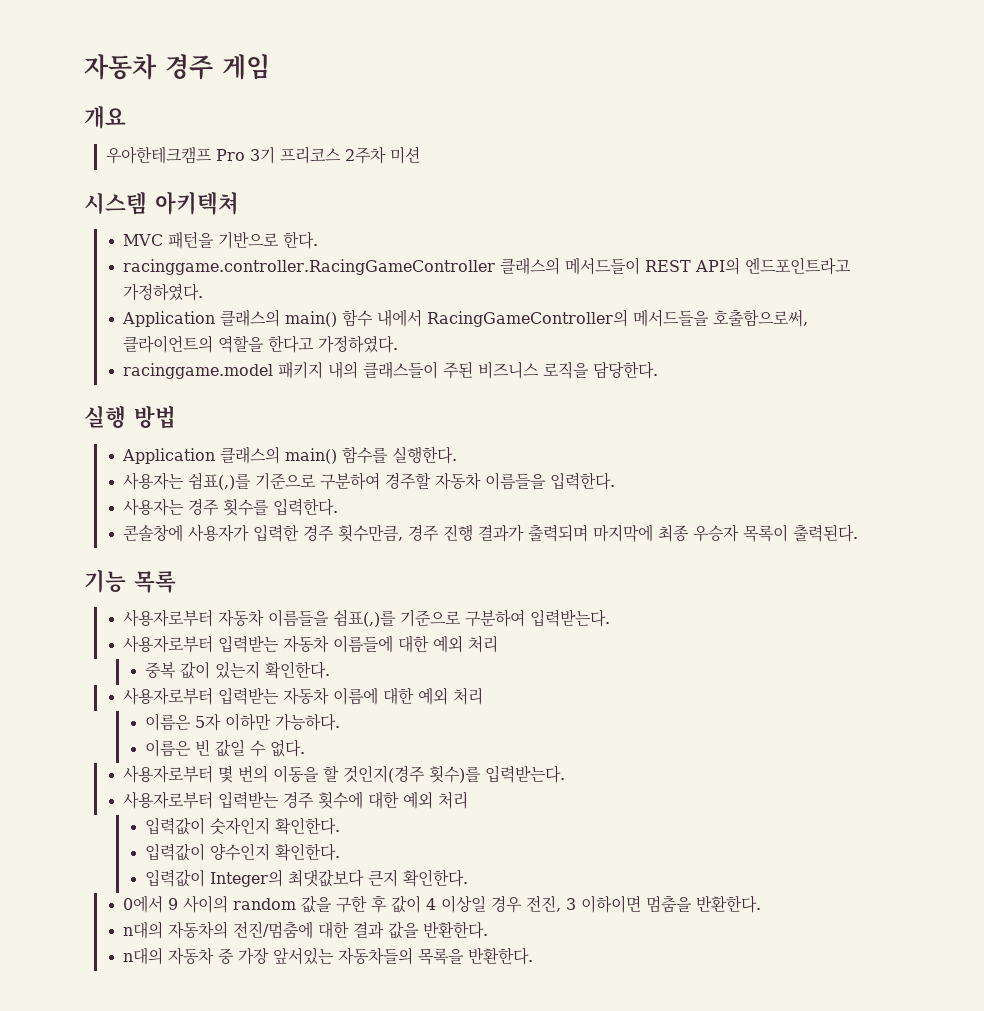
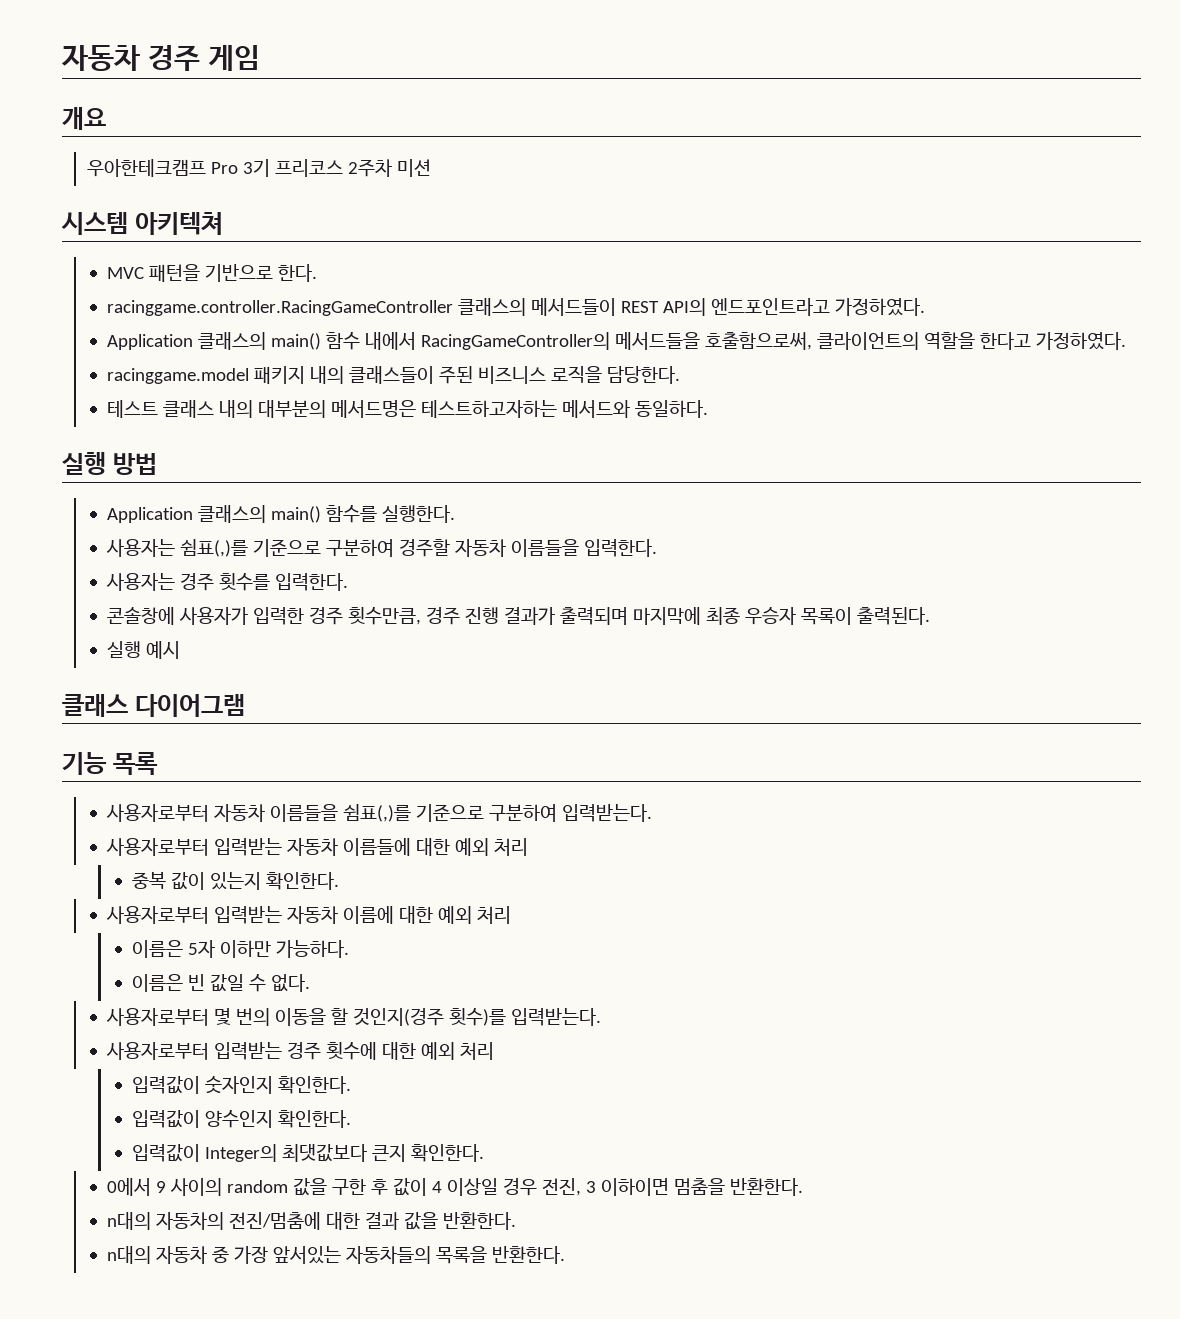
+ 테스트 클래스 내의 대부분의 메서드명은 테스트하고자하는 메서드와 동일하다.
+ 실행 예시
+ 클래스 다이어그램

